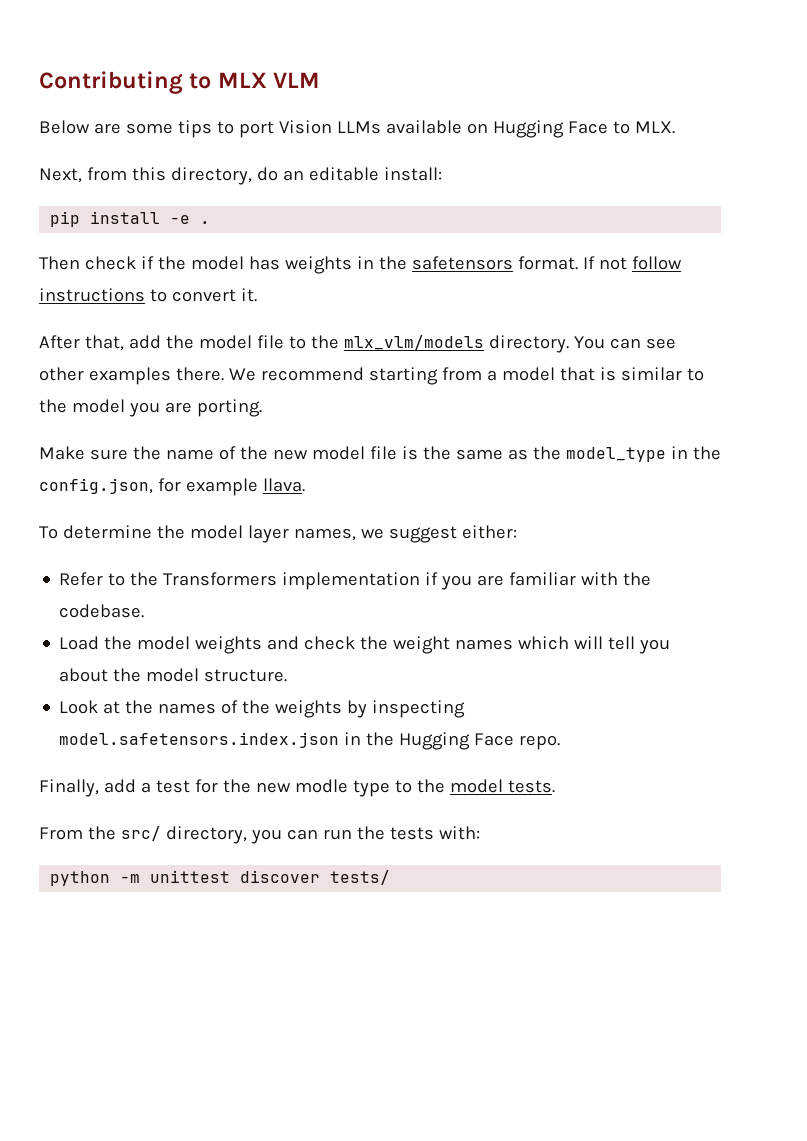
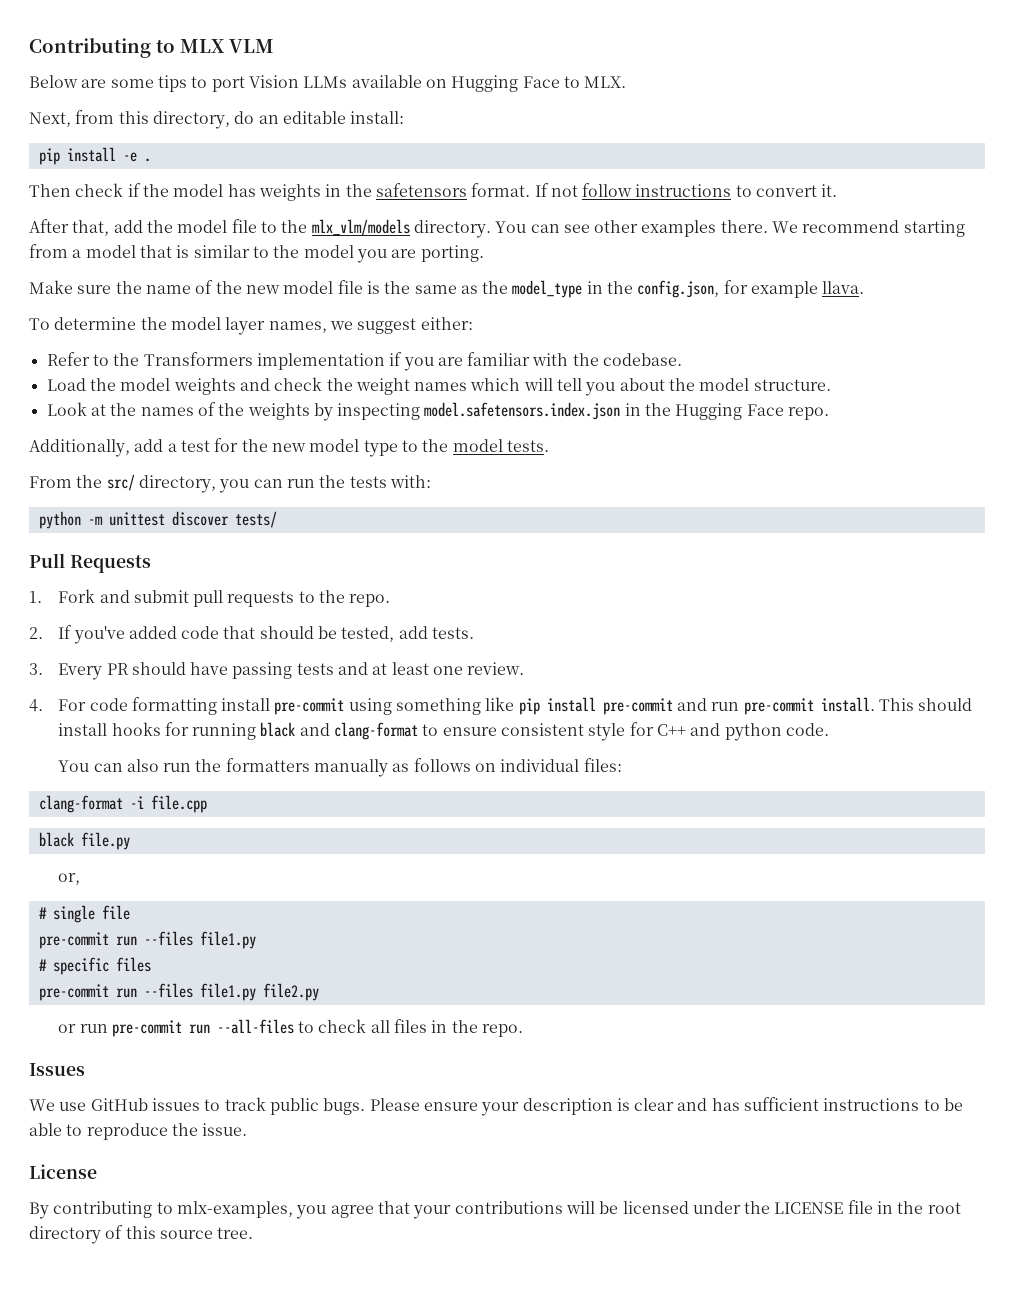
- Finally, add a test for the new modle type to the model tests.
+ Additionally, add a test for the new model type to the model tests.
+ Pull Requests
+ 1. Fork and submit pull requests to the repo.
+ 2. If you've added code that should be tested, add tests.
+ 3. Every PR should have passing tests and at least one review.
+ 4. For code formatting install pre-commit using something like pip install pre-commit and run pre-commit install. This should install hooks for running black and clang-format to ensure consistent style for C++ and python code.
+ You can also run the formatters manually as follows on individual files:
+ clang-format -i file.cpp
+ black file.py
+ or,
+ # single file
+ pre-commit run --files file1.py
+ # specific files
+ pre-commit run --files file1.py file2.py
+ or run pre-commit run --all-files to check all files in the repo.
+ Issues
+ We use GitHub issues to track public bugs. Please ensure your description is clear and has sufficient instructions to be able to reproduce the issue.
+ License
+ By contributing to mlx-examples, you agree that your contributions will be licensed under the LICENSE file in the root directory of this source tree.

